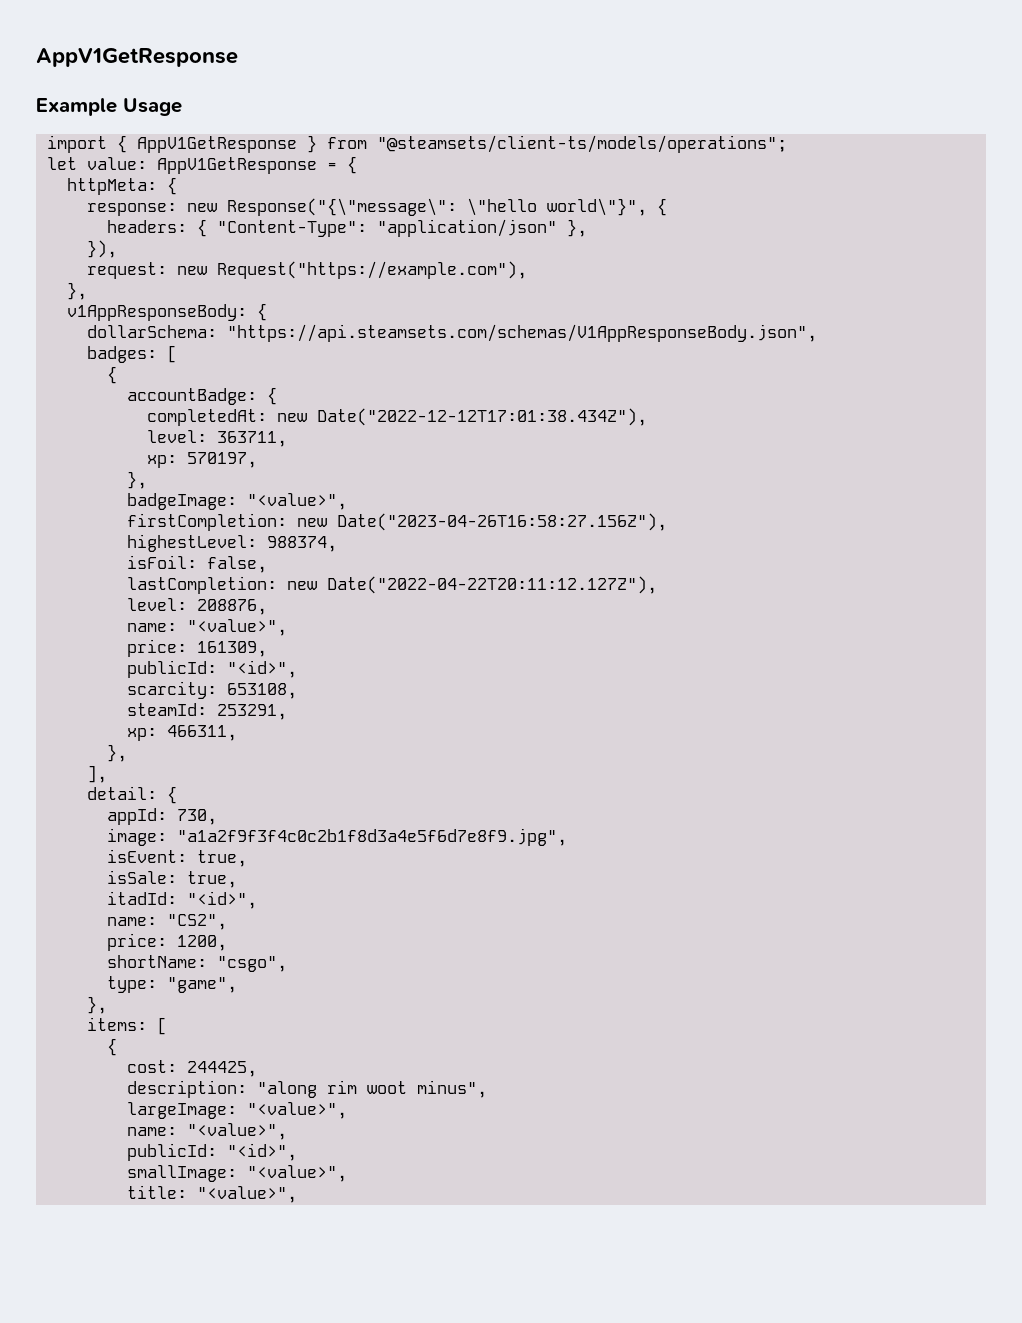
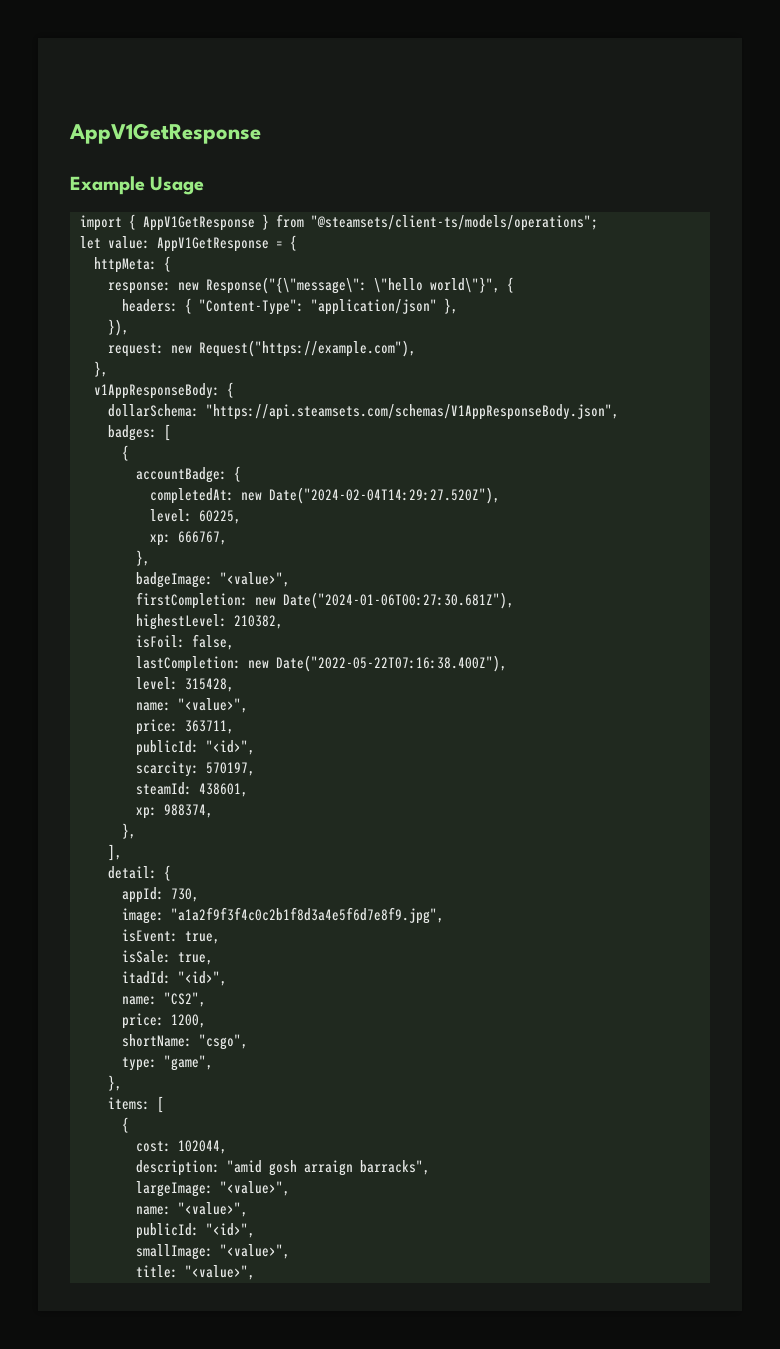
- completedAt: new Date("2022-12-12T17:01:38.434Z"),
- level: 363711,
- xp: 570197,
+ completedAt: new Date("2024-02-04T14:29:27.520Z"),
+ level: 60225,
+ xp: 666767,
- firstCompletion: new Date("2023-04-26T16:58:27.156Z"),
+ firstCompletion: new Date("2024-01-06T00:27:30.681Z"),
- highestLevel: 988374,
+ highestLevel: 210382,
- lastCompletion: new Date("2022-04-22T20:11:12.127Z"),
- level: 208876,
+ lastCompletion: new Date("2022-05-22T07:16:38.400Z"),
+ level: 315428,
- price: 161309,
+ price: 363711,
- scarcity: 653108,
+ scarcity: 570197,
- steamId: 253291,
- xp: 466311,
+ steamId: 438601,
+ xp: 988374,
- cost: 244425,
+ cost: 102044,
- description: "along rim woot minus",
+ description: "amid gosh arraign barracks",

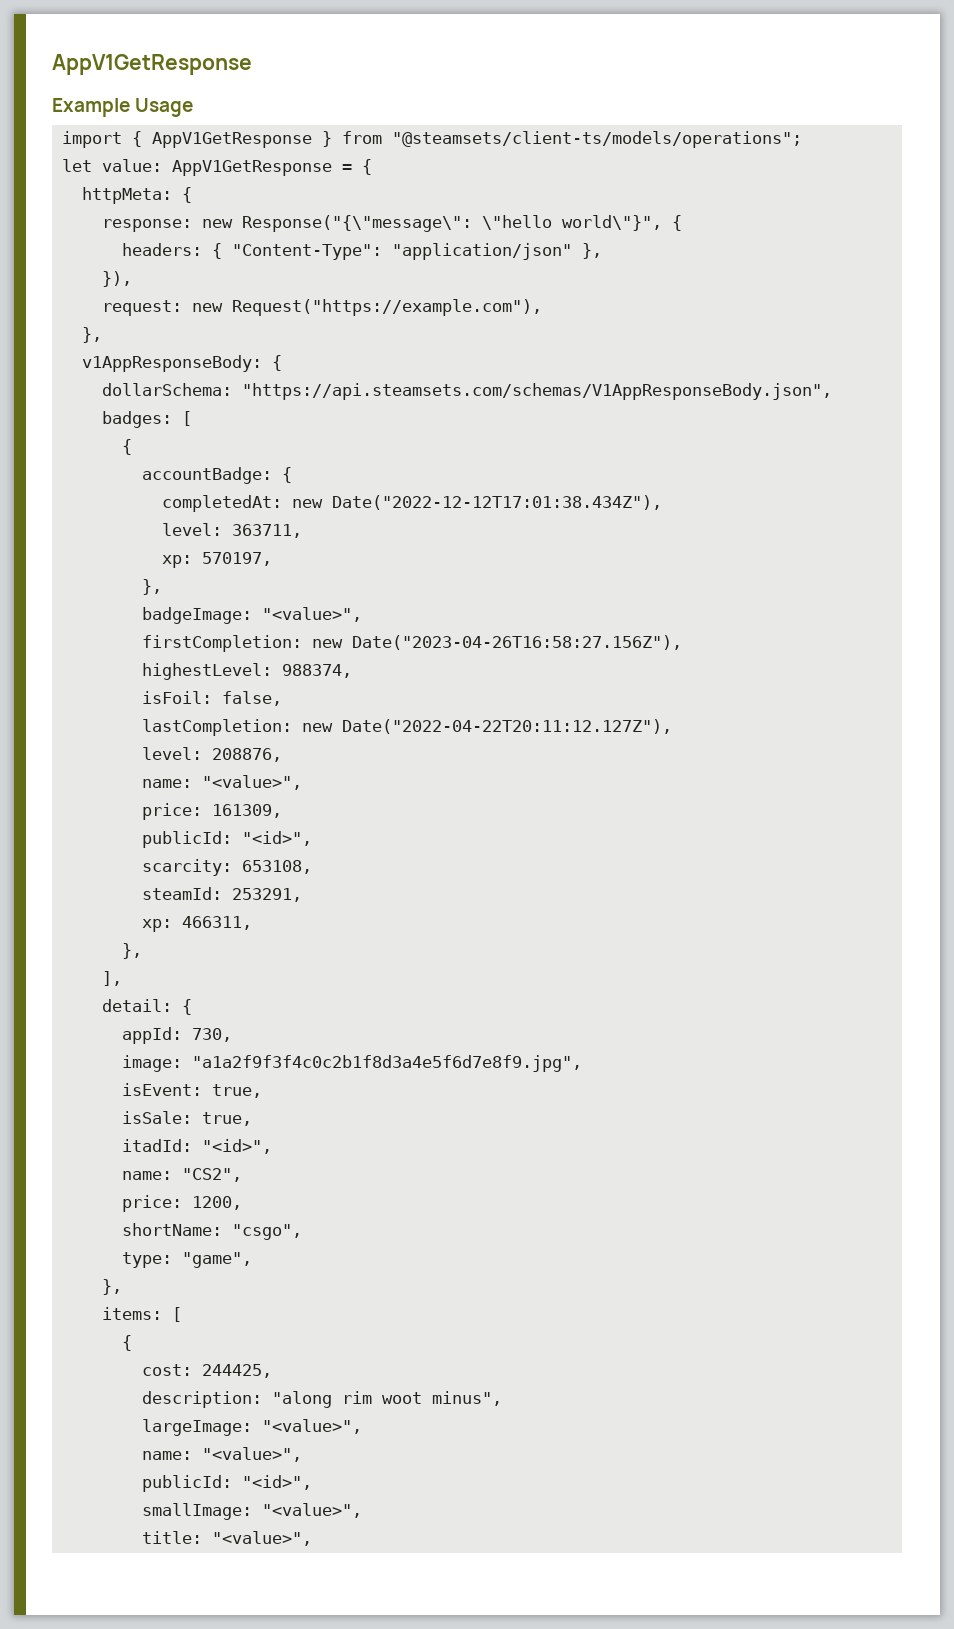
- completedAt: new Date("2024-02-04T14:29:27.520Z"),
- level: 60225,
- xp: 666767,
+ completedAt: new Date("2022-12-12T17:01:38.434Z"),
+ level: 363711,
+ xp: 570197,
- firstCompletion: new Date("2024-01-06T00:27:30.681Z"),
+ firstCompletion: new Date("2023-04-26T16:58:27.156Z"),
- highestLevel: 210382,
+ highestLevel: 988374,
- lastCompletion: new Date("2022-05-22T07:16:38.400Z"),
- level: 315428,
+ lastCompletion: new Date("2022-04-22T20:11:12.127Z"),
+ level: 208876,
- price: 363711,
+ price: 161309,
- scarcity: 570197,
+ scarcity: 653108,
- steamId: 438601,
- xp: 988374,
+ steamId: 253291,
+ xp: 466311,
- cost: 102044,
+ cost: 244425,
- description: "amid gosh arraign barracks",
+ description: "along rim woot minus",

